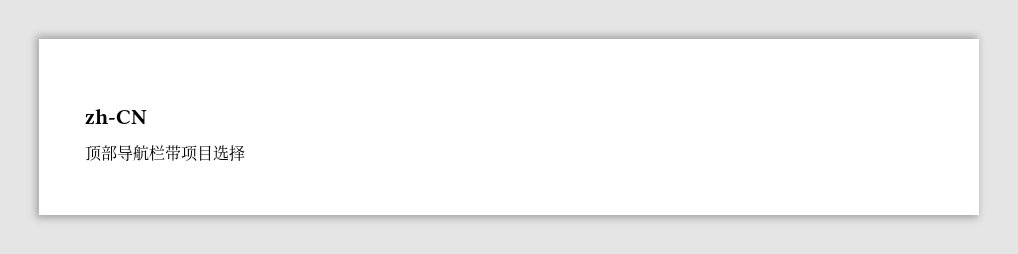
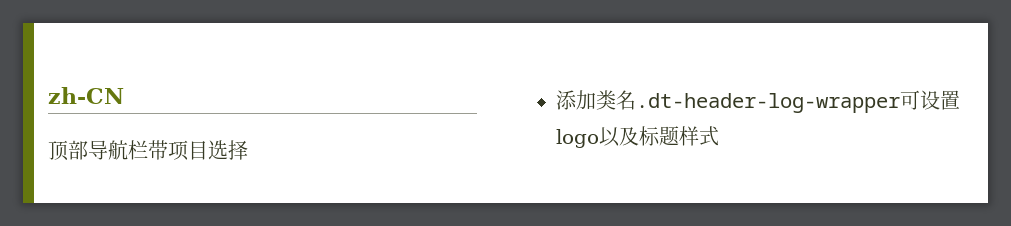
+ 添加类名.dt-header-log-wrapper可设置logo以及标题样式

